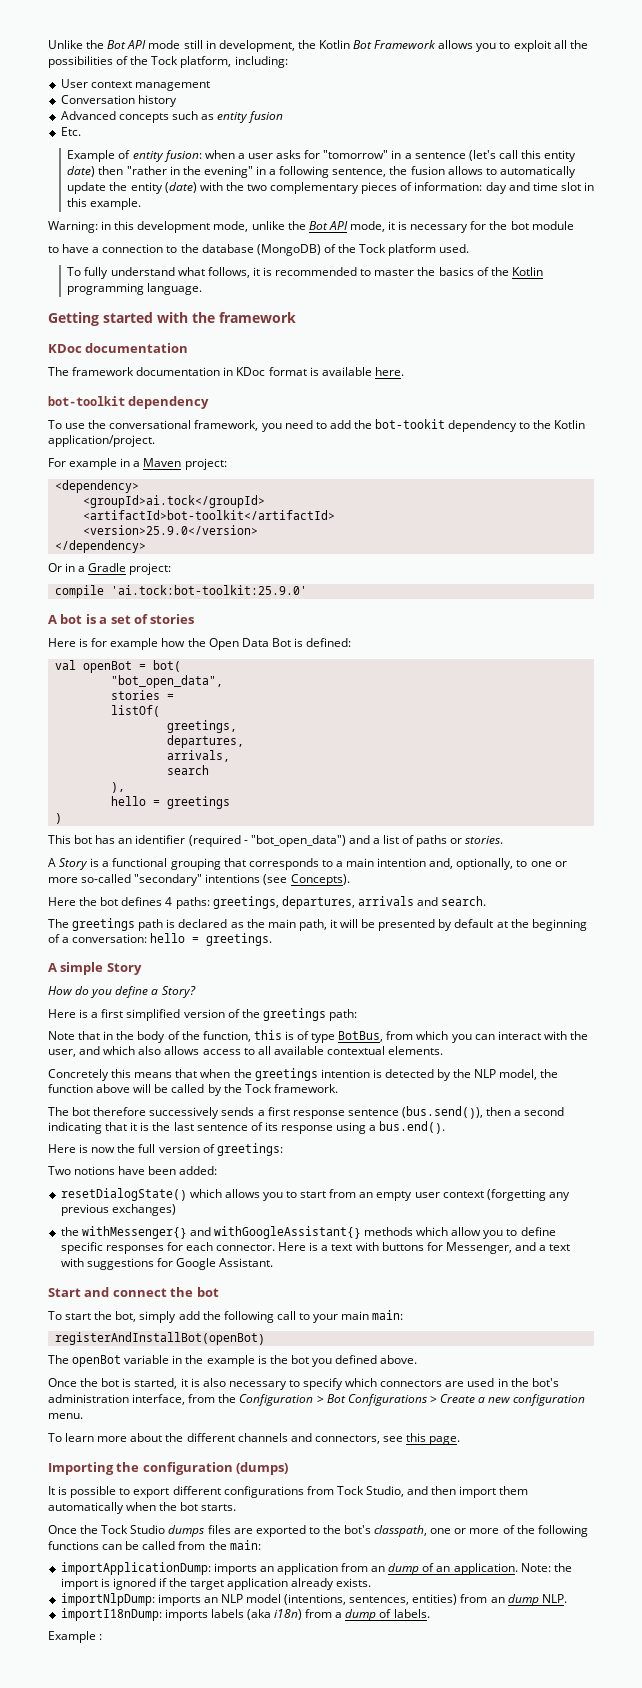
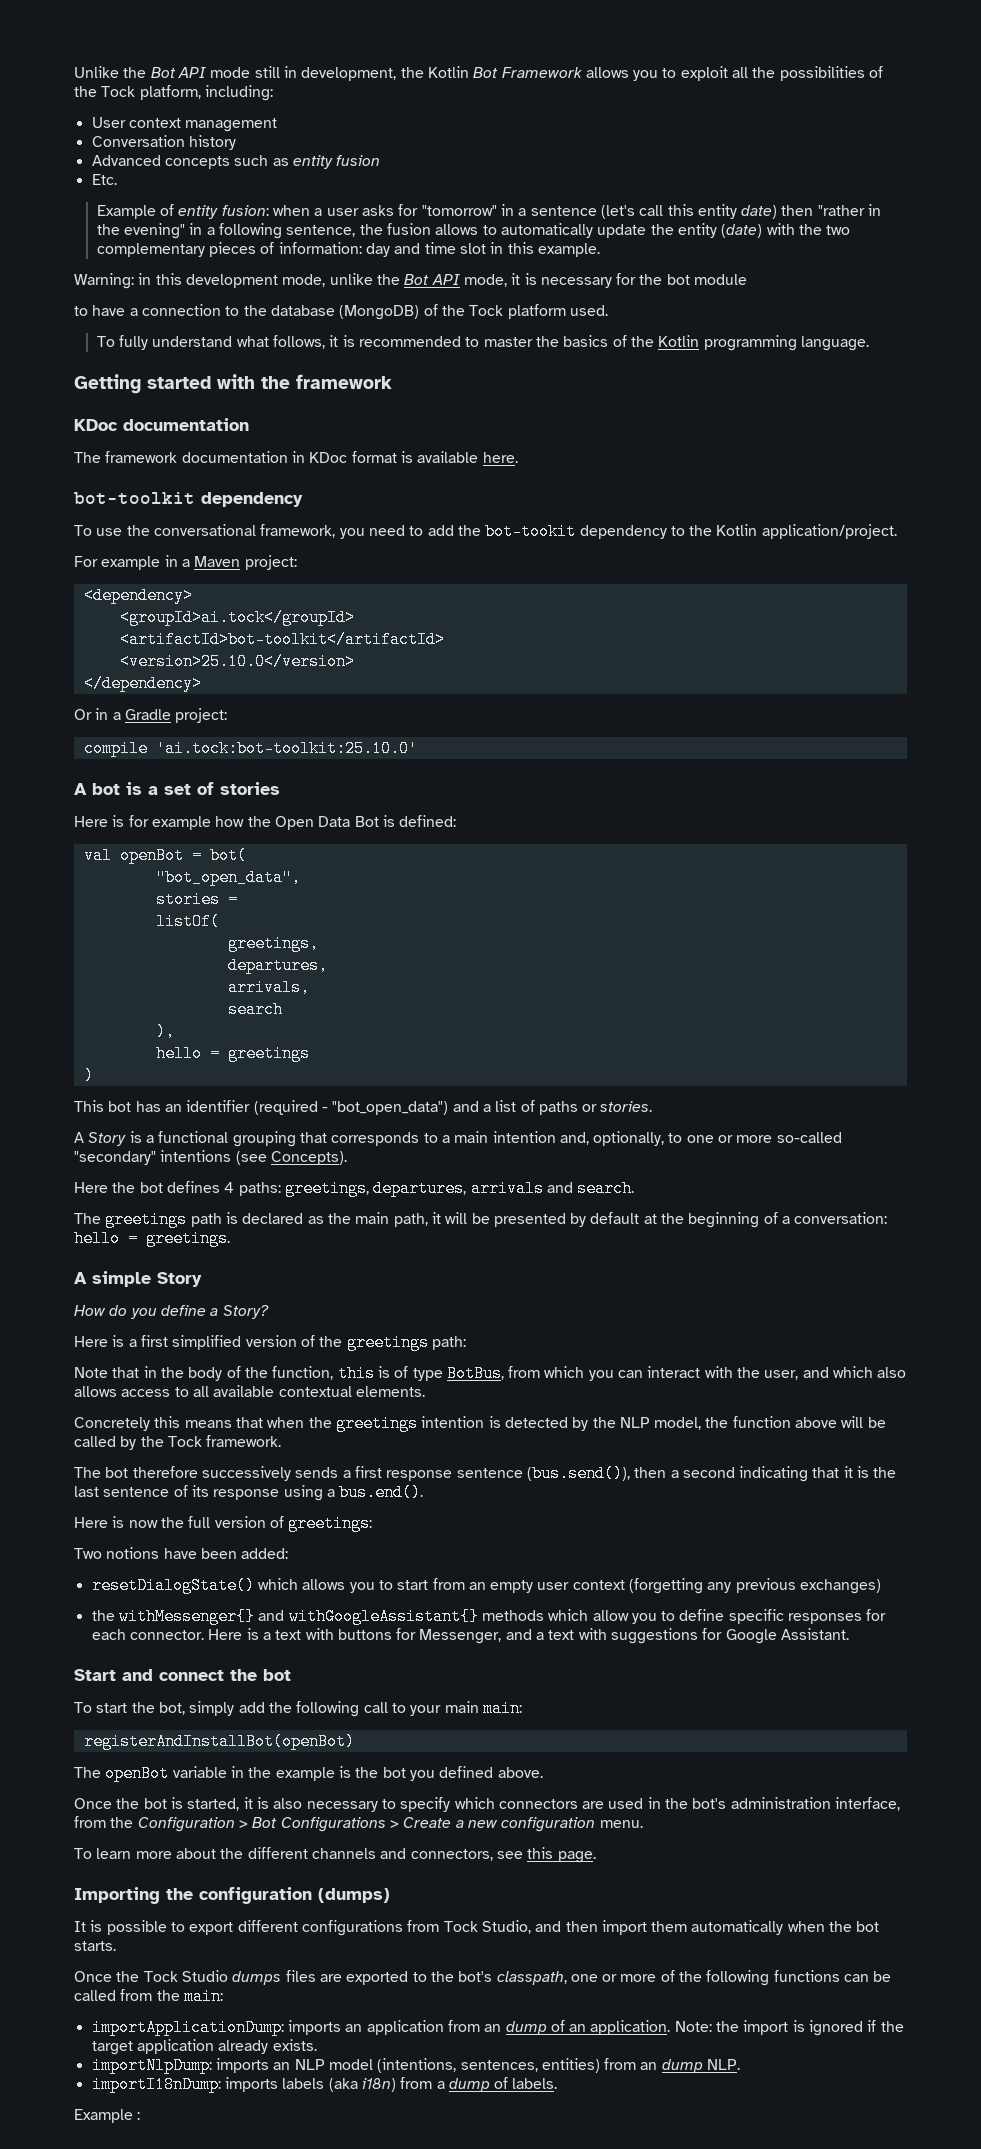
- <version>25.9.0</version>
+ <version>25.10.0</version>
- compile 'ai.tock:bot-toolkit:25.9.0'
+ compile 'ai.tock:bot-toolkit:25.10.0'

